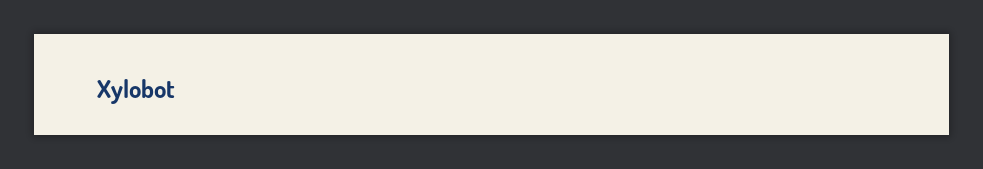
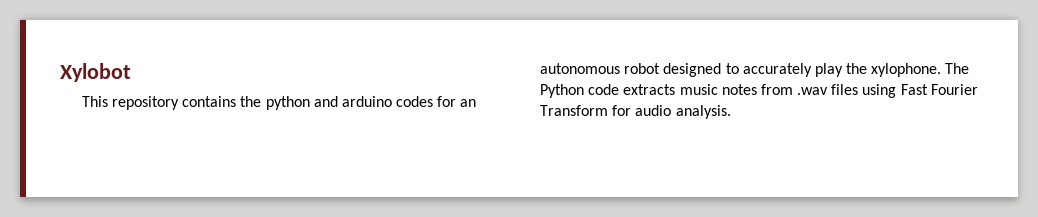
+ This repository contains the python and arduino codes for an autonomous robot designed to accurately play the xylophone. The Python code extracts music notes from .wav files using Fast Fourier Transform for audio analysis.

